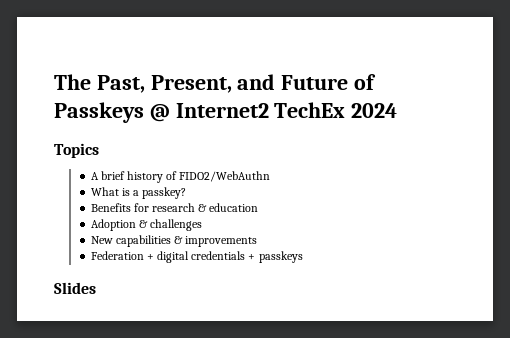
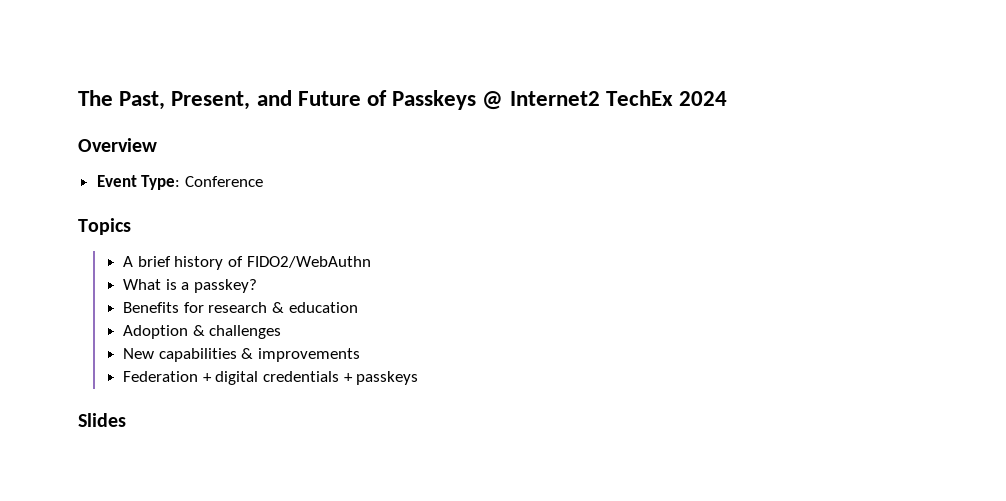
+ Overview
+ Event Type: Conference

